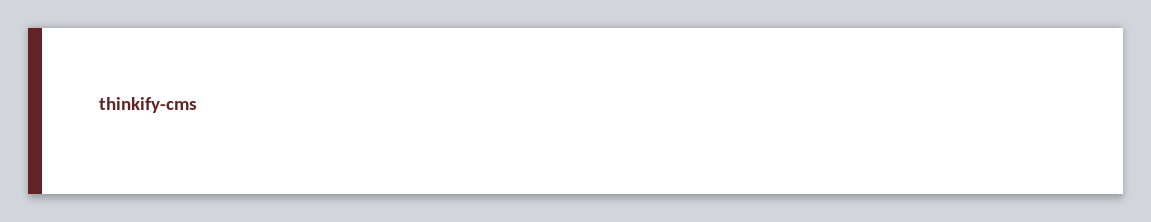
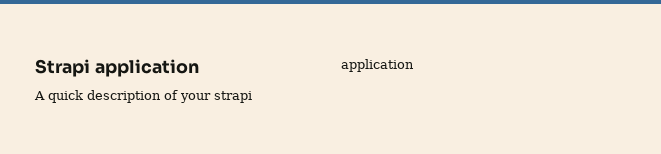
- thinkify-cms
+ Strapi application
+ A quick description of your strapi application

